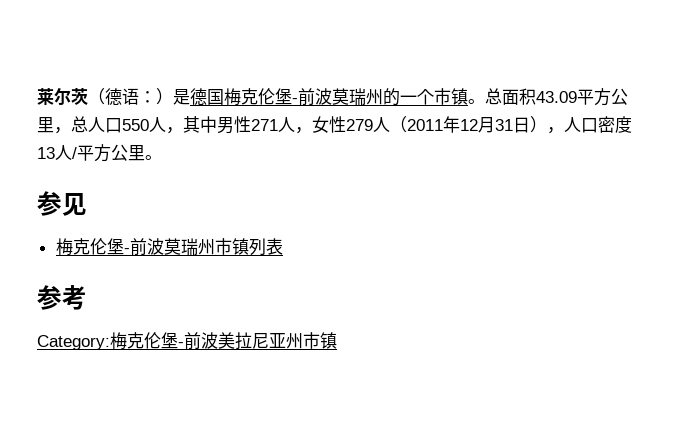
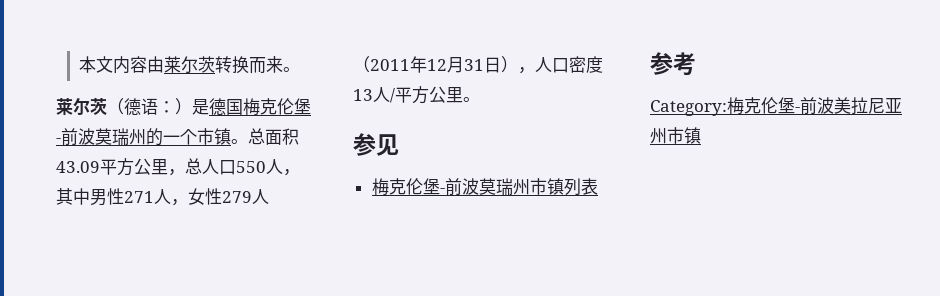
+ 本文内容由莱尔茨转换而来。

